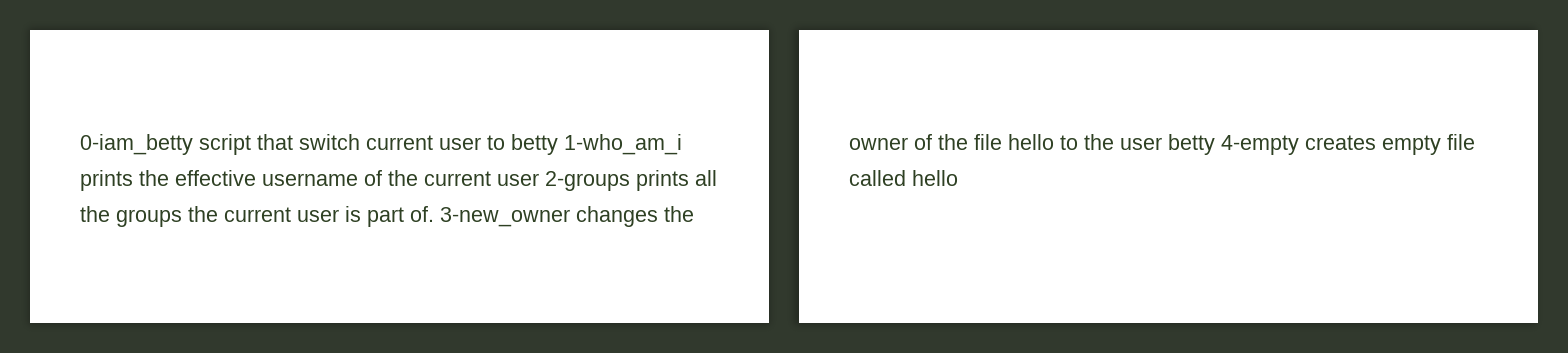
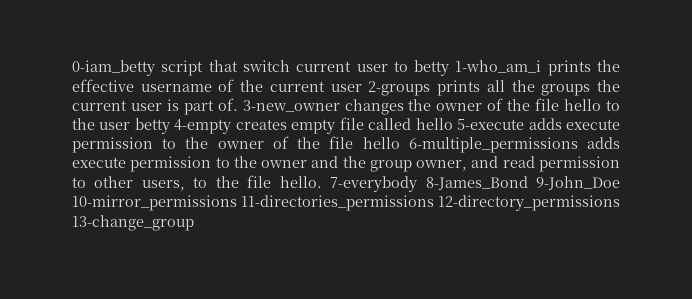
- 3-new_owner changes the owner of the file hello to the user betty 4-empty creates empty file called hello
+ 3-new_owner changes the owner of the file hello to the user betty 4-empty creates empty file called hello 5-execute adds execute permission to the owner of the file hello 6-multiple_permissions adds execute permission to the owner and the group owner, and read permission to other users, to the file hello. 7-everybody 8-James_Bond 9-John_Doe 10-mirror_permissions 11-directories_permissions 12-directory_permissions 13-change_group

